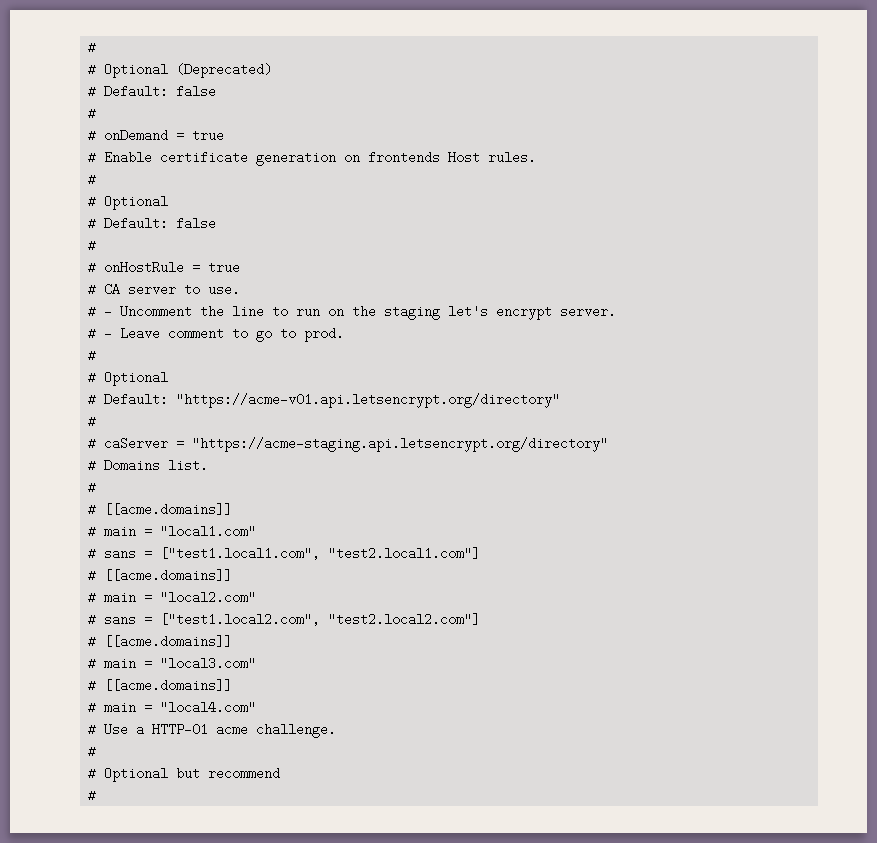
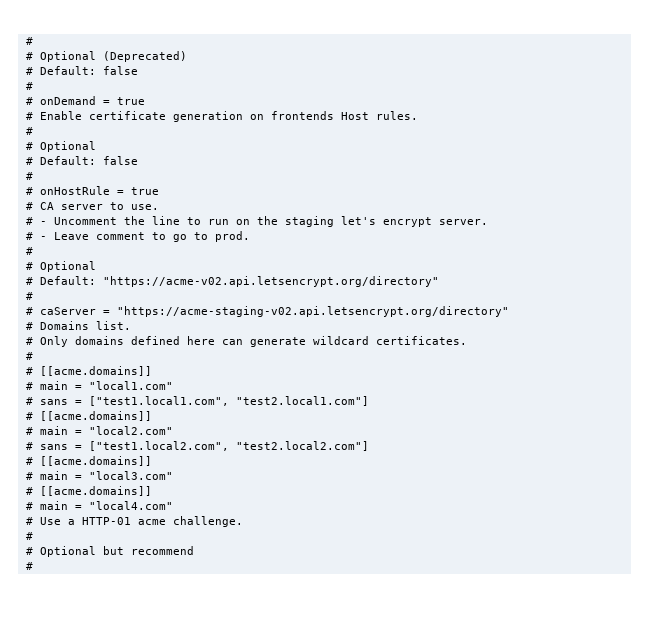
- # Default: "https://acme-v01.api.letsencrypt.org/directory"
+ # Default: "https://acme-v02.api.letsencrypt.org/directory"
- # caServer = "https://acme-staging.api.letsencrypt.org/directory"
+ # caServer = "https://acme-staging-v02.api.letsencrypt.org/directory"
+ # Only domains defined here can generate wildcard certificates.

